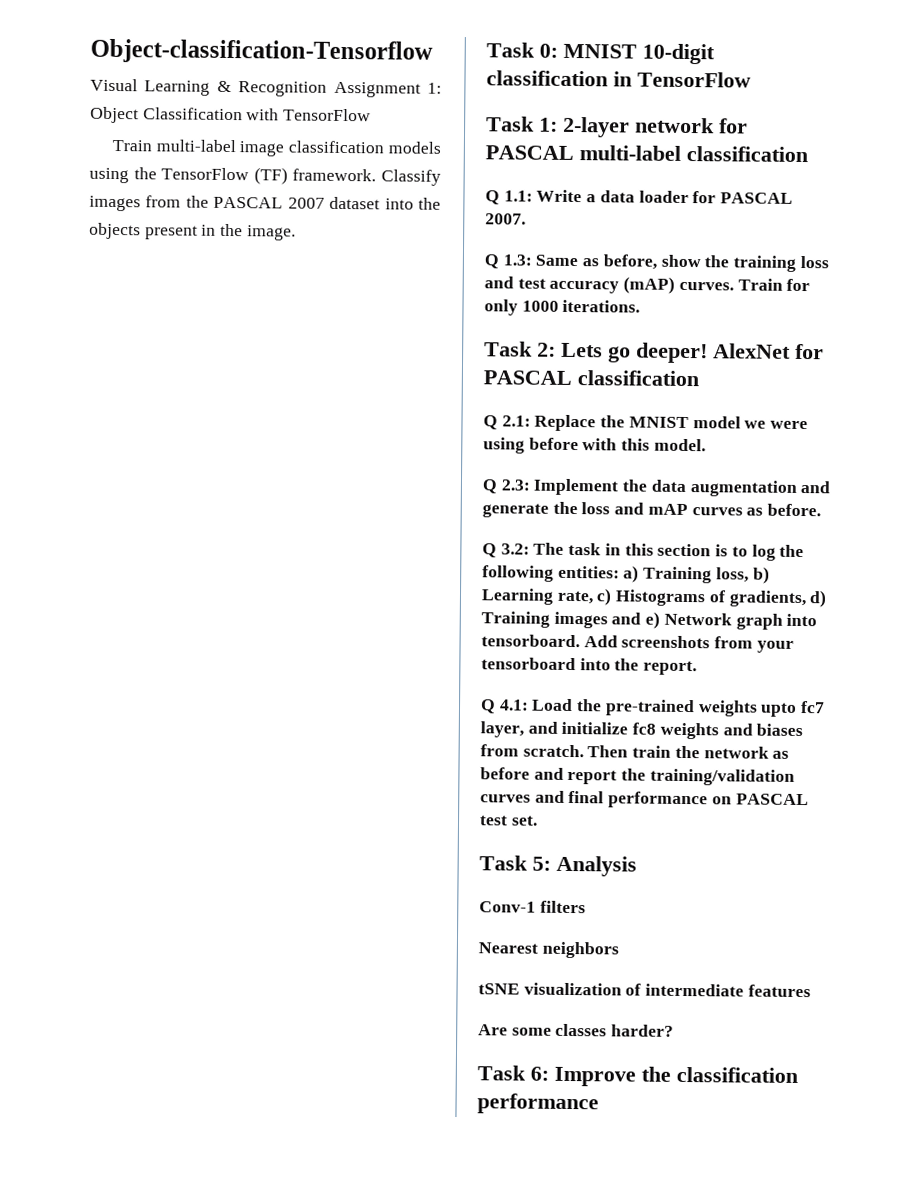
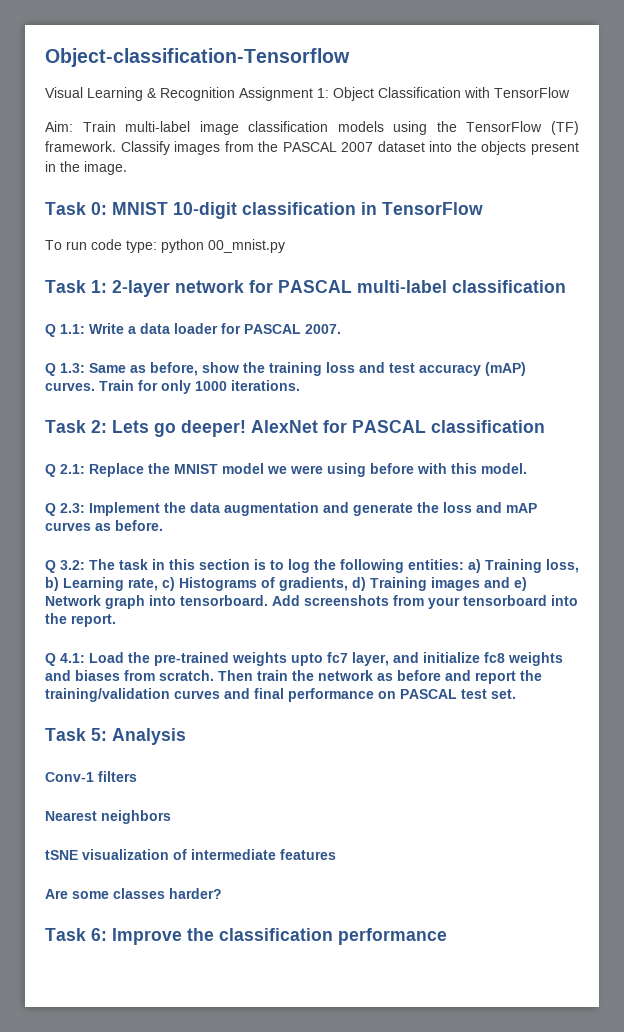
- Train multi-label image classification models using the TensorFlow (TF) framework.
+ Aim: Train multi-label image classification models using the TensorFlow (TF) framework.
+ To run code type: python 00_mnist.py

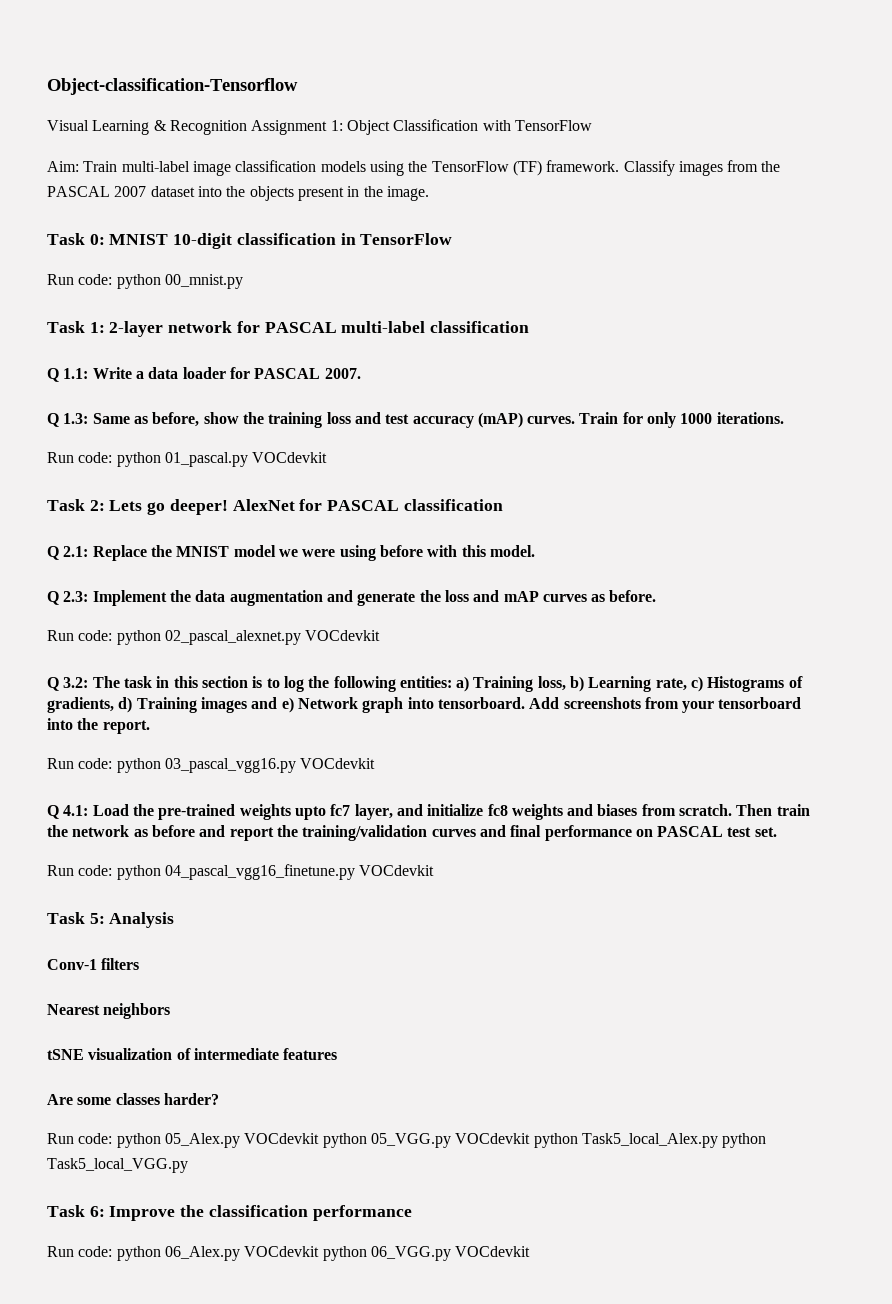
- To run code type: python 00_mnist.py
+ Run code: python 00_mnist.py
+ Run code: python 01_pascal.py VOCdevkit
+ Run code: python 02_pascal_alexnet.py VOCdevkit
+ Run code: python 03_pascal_vgg16.py VOCdevkit
+ Run code: python 04_pascal_vgg16_finetune.py VOCdevkit
+ Run code: python 05_Alex.py VOCdevkit python 05_VGG.py VOCdevkit python Task5_local_Alex.py python Task5_local_VGG.py
+ Run code: python 06_Alex.py VOCdevkit python 06_VGG.py VOCdevkit

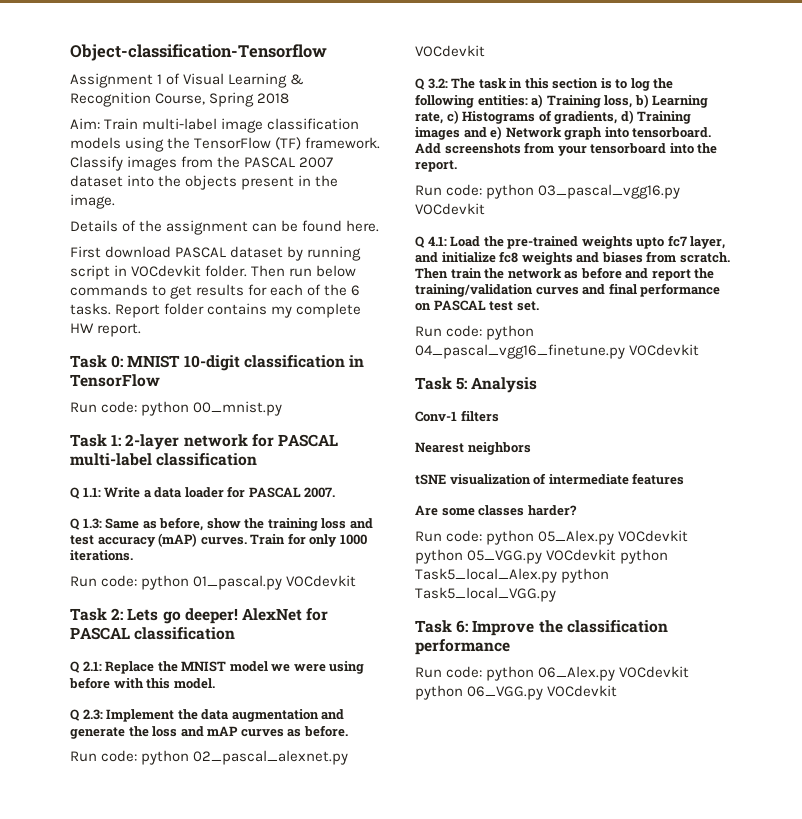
- Visual Learning & Recognition Assignment 1: Object Classification with TensorFlow
+ Assignment 1 of Visual Learning & Recognition Course, Spring 2018
+ Details of the assignment can be found here.
+ First download PASCAL dataset by running script in VOCdevkit folder. Then run below commands to get results for each of the 6 tasks. Report folder contains my complete HW report.

